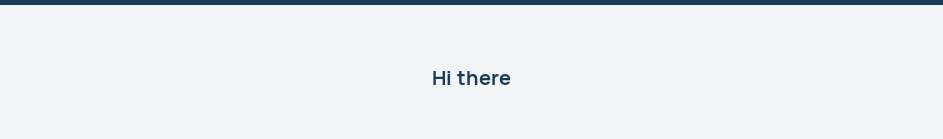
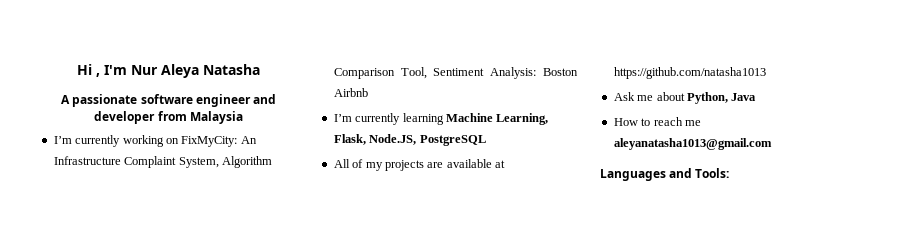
- Hi there
+ Hi , I'm Nur Aleya Natasha
+ A passionate software engineer and developer from Malaysia
+ I’m currently working on FixMyCity: An Infrastructure Complaint System, Algorithm Comparison Tool, Sentiment Analysis: Boston Airbnb
+ I’m currently learning Machine Learning, Flask, Node.JS, PostgreSQL
+ All of my projects are available at https://github.com/natasha1013
+ Ask me about Python, Java
+ How to reach me aleyanatasha1013@gmail.com
+ Languages and Tools:

